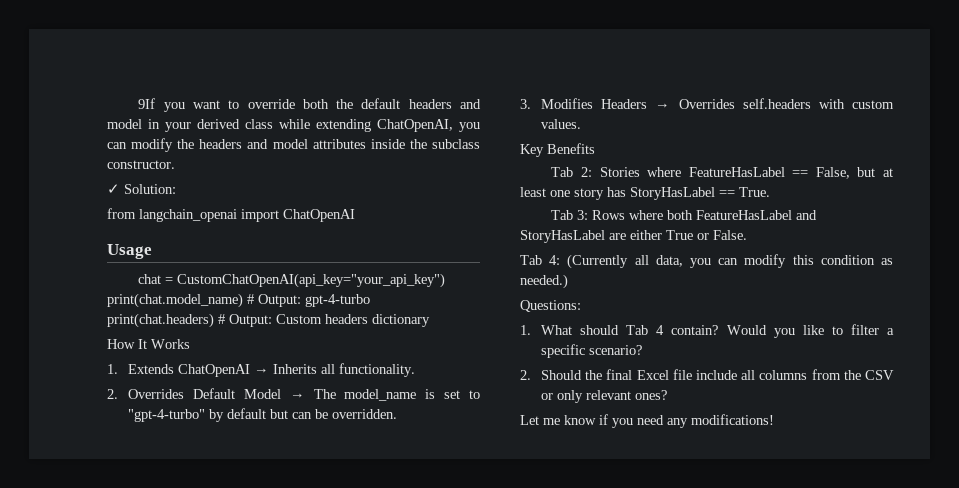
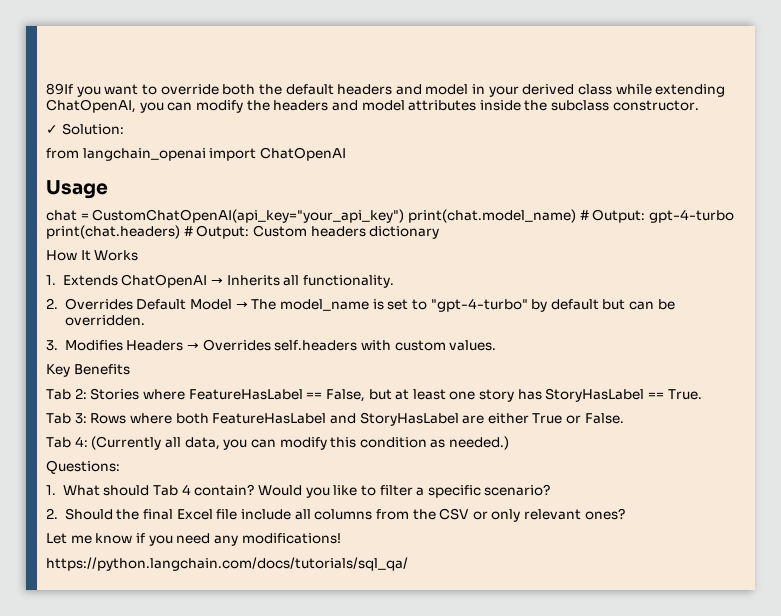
- 9If you want to override both the default headers and model in your derived class while extending ChatOpenAI, you can modify the headers and model attributes inside the subclass constructor.
+ 89If you want to override both the default headers and model in your derived class while extending ChatOpenAI, you can modify the headers and model attributes inside the subclass constructor.
+ https://python.langchain.com/docs/tutorials/sql_qa/

